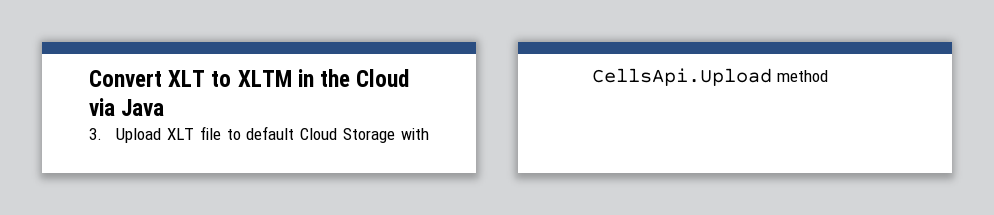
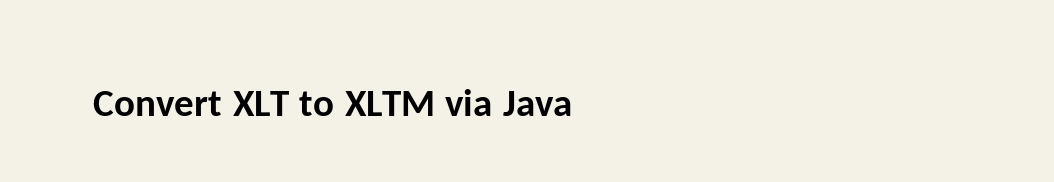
- Convert XLT to XLTM in the Cloud via Java
+ Convert XLT to XLTM via Java
- 3. Upload XLT file to default Cloud Storage with CellsApi.Upload method

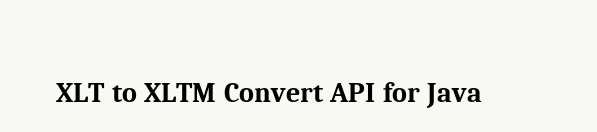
- Convert XLT to XLTM via Java
+ XLT to XLTM Convert API for Java

